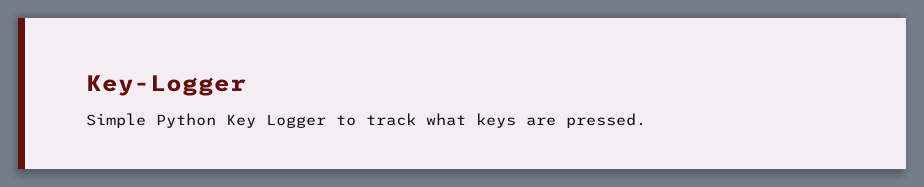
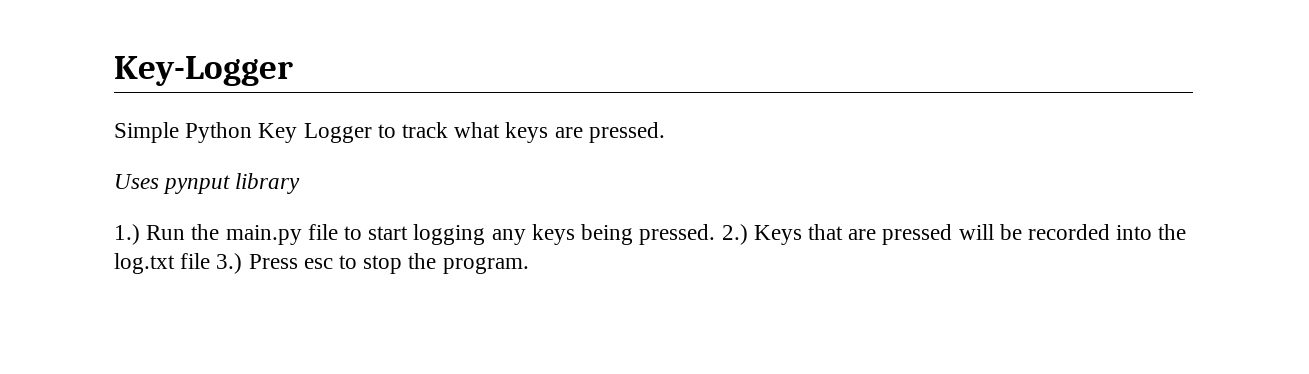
+ Uses pynput library
+ 1.) Run the main.py file to start logging any keys being pressed. 2.) Keys that are pressed will be recorded into the log.txt file 3.) Press esc to stop the program.

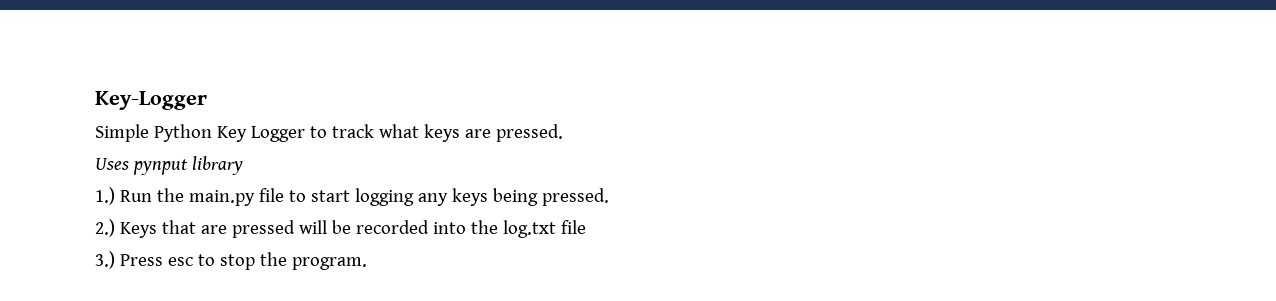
- 1.) Run the main.py file to start logging any keys being pressed. 2.) Keys that are pressed will be recorded into the log.txt file 3.) Press esc to stop the program.
+ 1.) Run the main.py file to start logging any keys being pressed.
+ 2.) Keys that are pressed will be recorded into the log.txt file
+ 3.) Press esc to stop the program.

